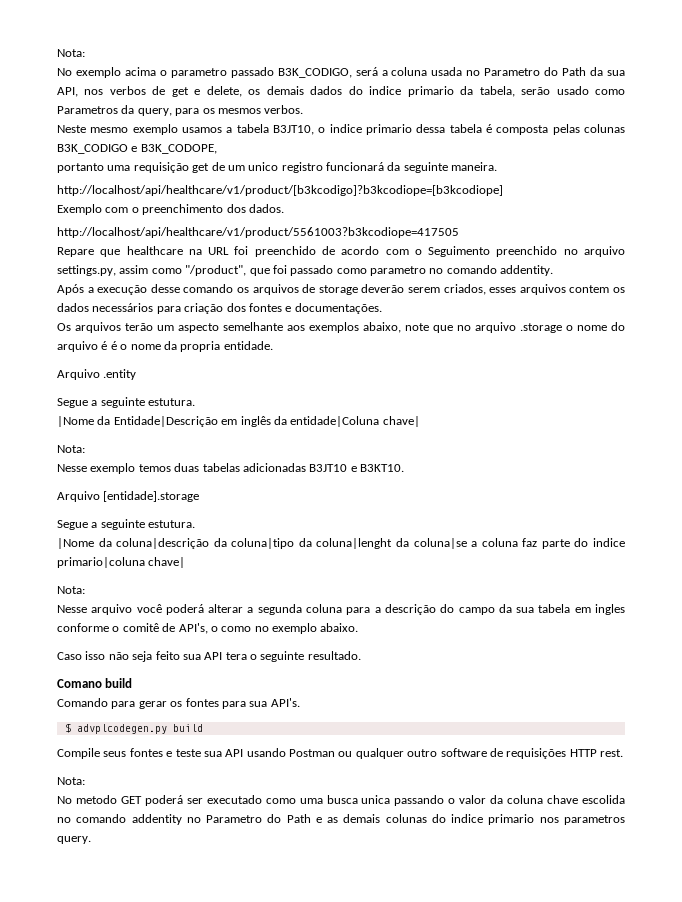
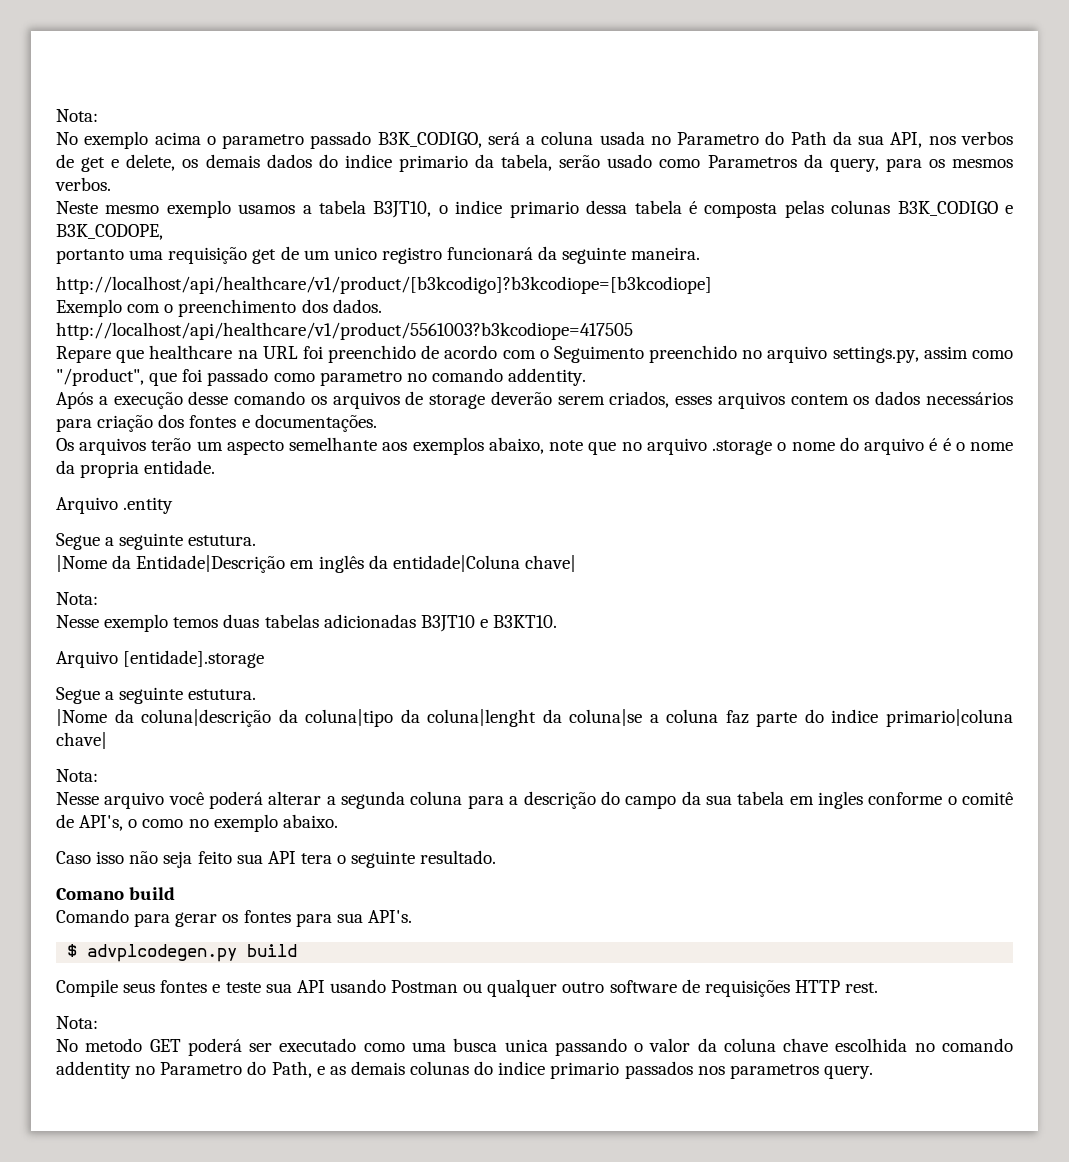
- No metodo GET poderá ser executado como uma busca unica passando o valor da coluna chave escolida no comando addentity no Parametro do Path e as demais colunas do indice primario nos parametros query.
+ No metodo GET poderá ser executado como uma busca unica passando o valor da coluna chave escolhida no comando addentity no Parametro do Path, e as demais colunas do indice primario passados nos parametros query.

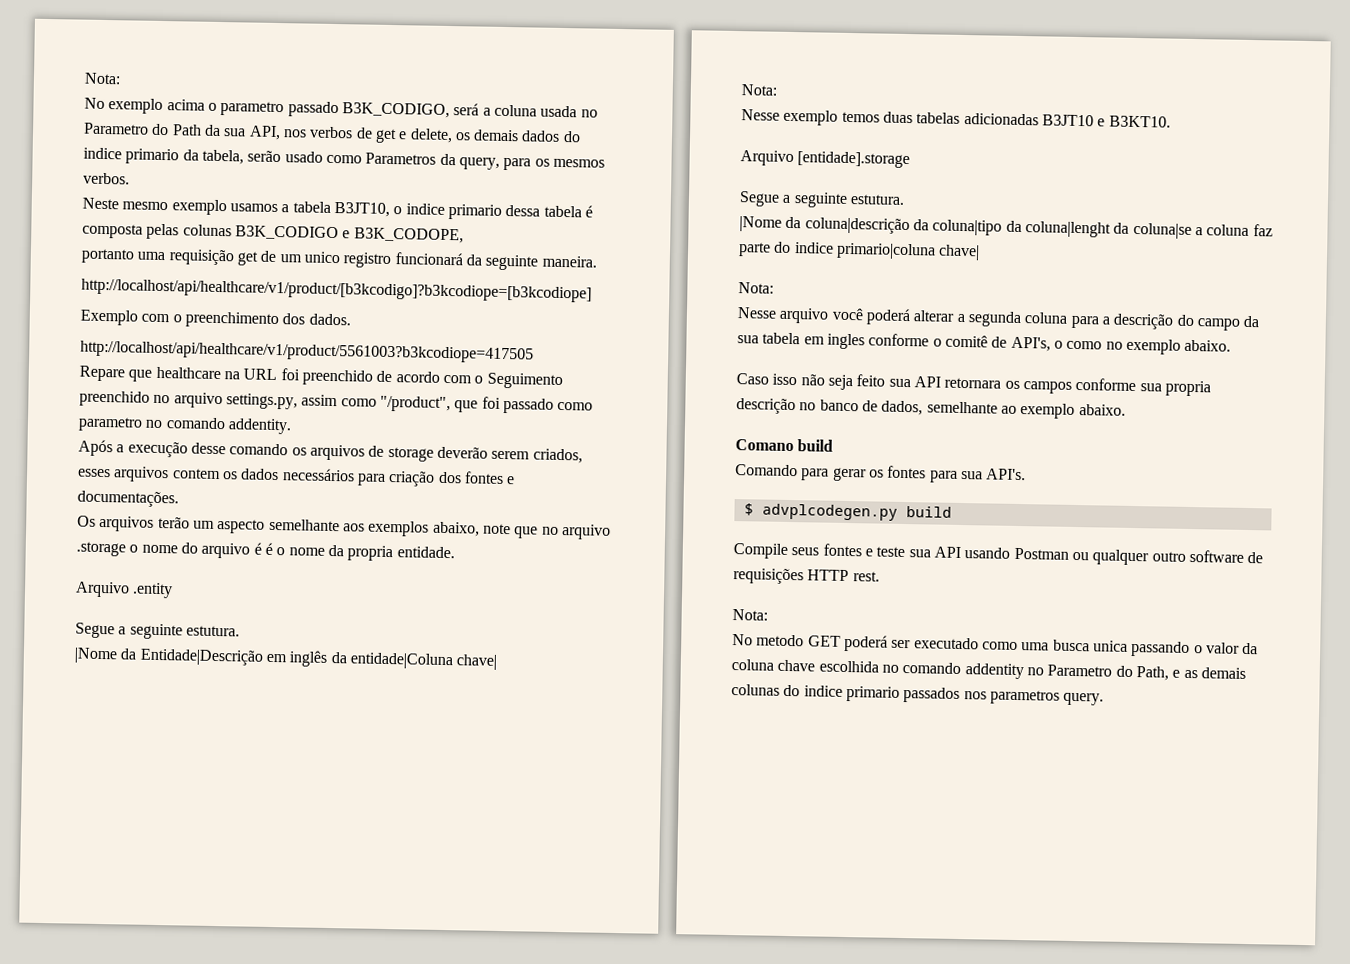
- Caso isso não seja feito sua API tera o seguinte resultado.
+ Caso isso não seja feito sua API retornara os campos conforme sua propria descrição no banco de dados, semelhante ao exemplo abaixo.

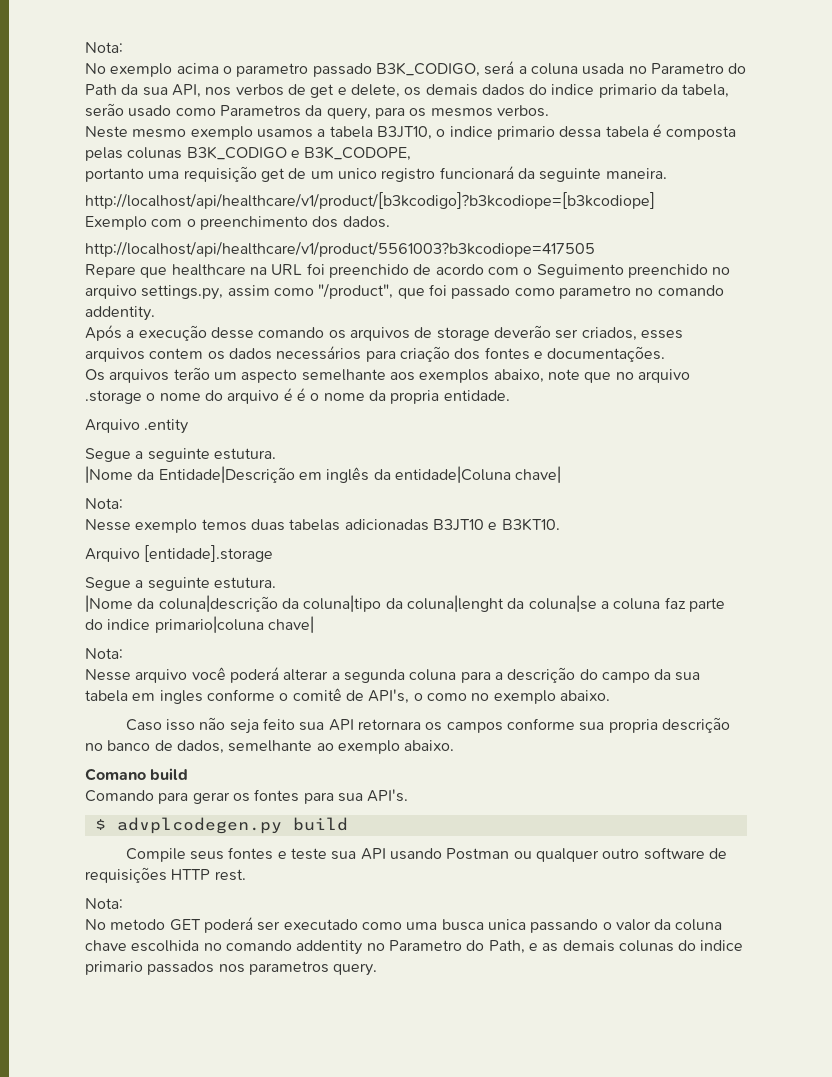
- Após a execução desse comando os arquivos de storage deverão serem criados, esses arquivos contem os dados necessários para criação dos fontes e documentações.
+ Após a execução desse comando os arquivos de storage deverão ser criados, esses arquivos contem os dados necessários para criação dos fontes e documentações.

